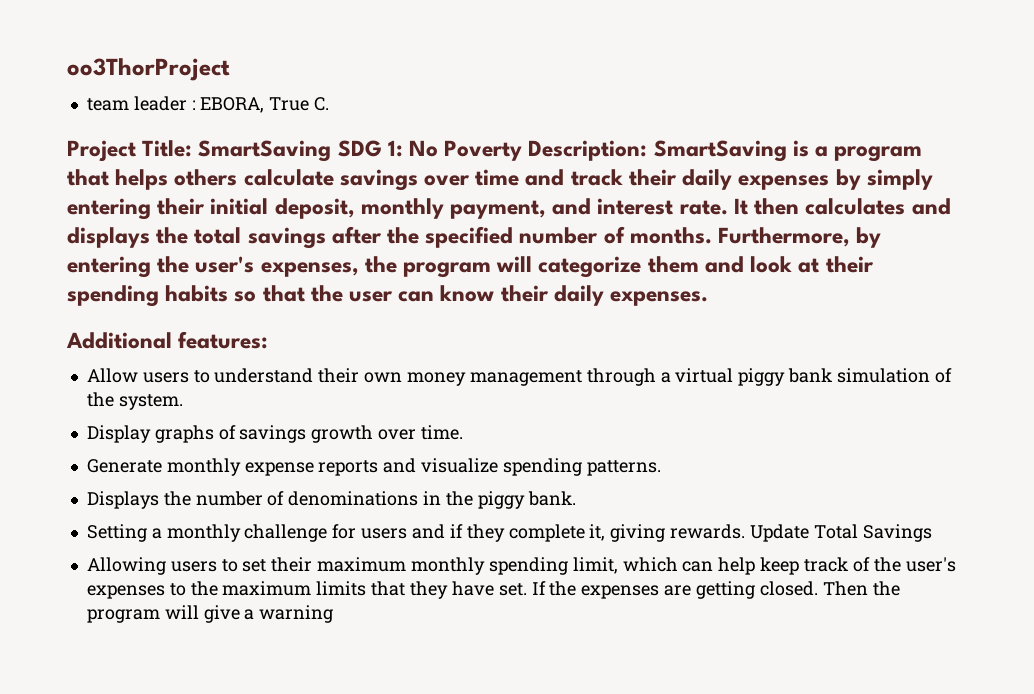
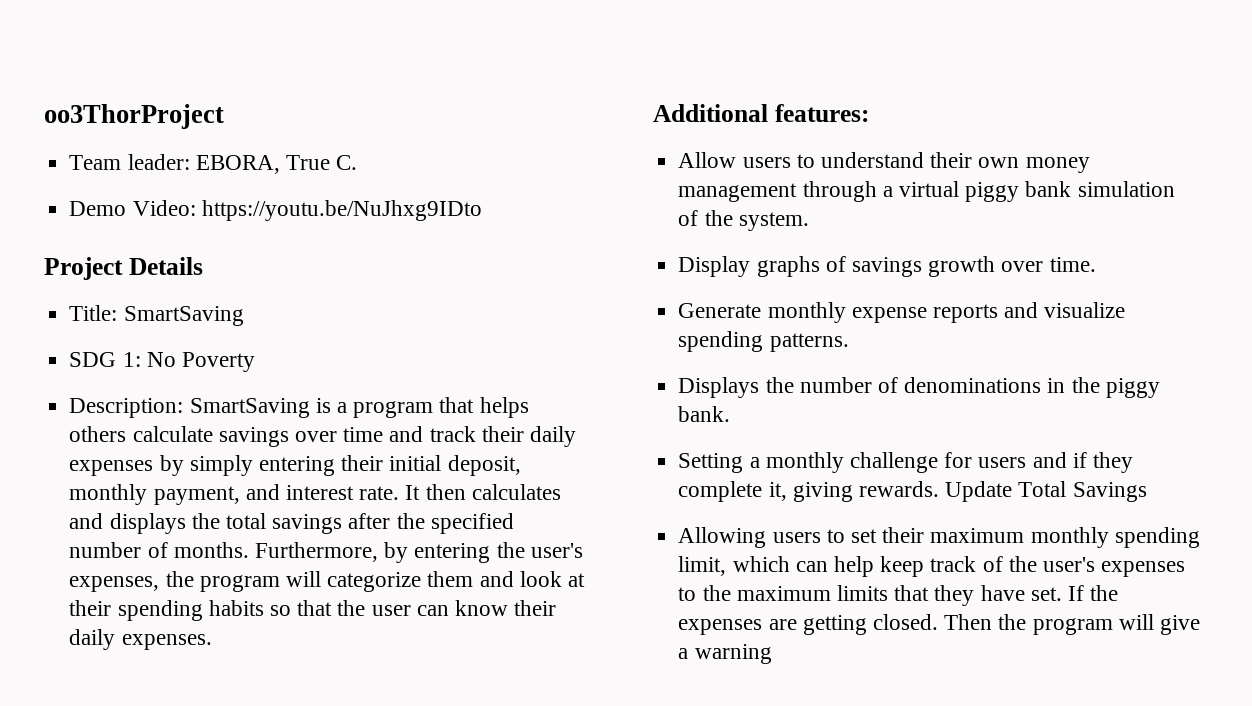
- team leader : EBORA, True C.
+ Team leader: EBORA, True C.
+ Demo Video: https://youtu.be/NuJhxg9IDto
- Project Title: SmartSaving SDG 1: No Poverty Description: SmartSaving is a program that helps others calculate savings over time and track their daily expenses by simply entering their initial deposit, monthly payment, and interest rate.
+ Project Details
+ Title: SmartSaving
+ SDG 1: No Poverty
+ Description: SmartSaving is a program that helps others calculate savings over time and track their daily expenses by simply entering their initial deposit, monthly payment, and interest rate.

